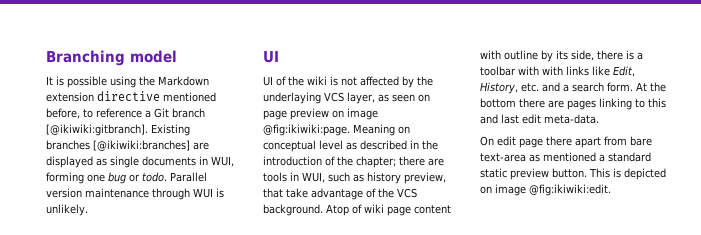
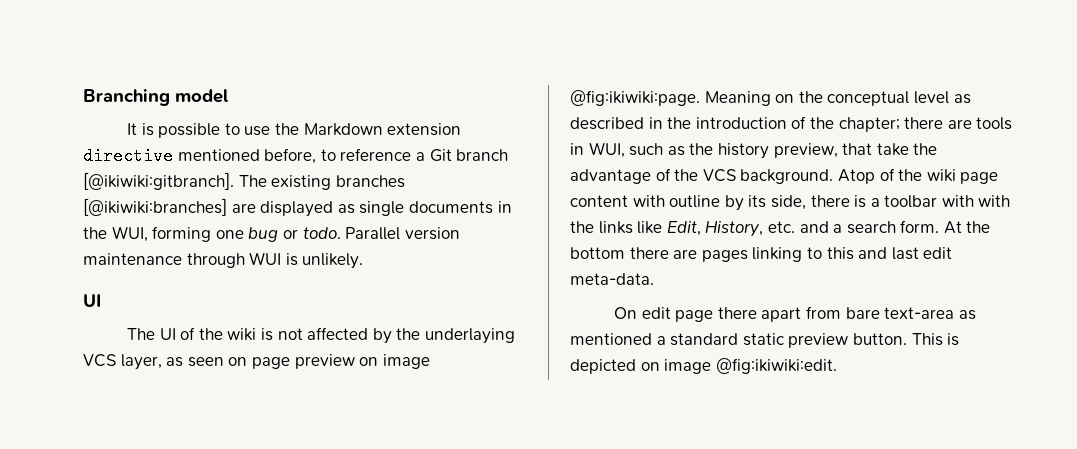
- It is possible using the Markdown extension directive mentioned before, to reference a Git branch [@ikiwiki:gitbranch].
+ It is possible to use the Markdown extension directive mentioned before, to reference a Git branch [@ikiwiki:gitbranch].
- Existing branches [@ikiwiki:branches] are displayed as single documents in WUI, forming one bug or todo.
+ The existing branches [@ikiwiki:branches] are displayed as single documents in the WUI, forming one bug or todo.
- UI of the wiki is not affected by the underlaying VCS layer, as seen on page preview on image @fig:ikiwiki:page.
+ The UI of the wiki is not affected by the underlaying VCS layer, as seen on page preview on image @fig:ikiwiki:page.
- Meaning on conceptual level as described in the introduction of the chapter; there are tools in WUI, such as history preview, that take advantage of the VCS background.
+ Meaning on the conceptual level as described in the introduction of the chapter; there are tools in WUI, such as the history preview, that take the advantage of the VCS background.
- Atop of wiki page content with outline by its side, there is a toolbar with with links like Edit, History, etc. and a search form.
+ Atop of the wiki page content with outline by its side, there is a toolbar with with the links like Edit, History, etc. and a search form.

